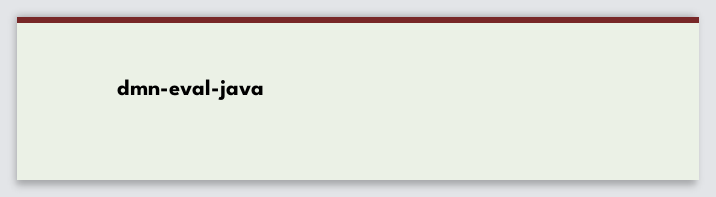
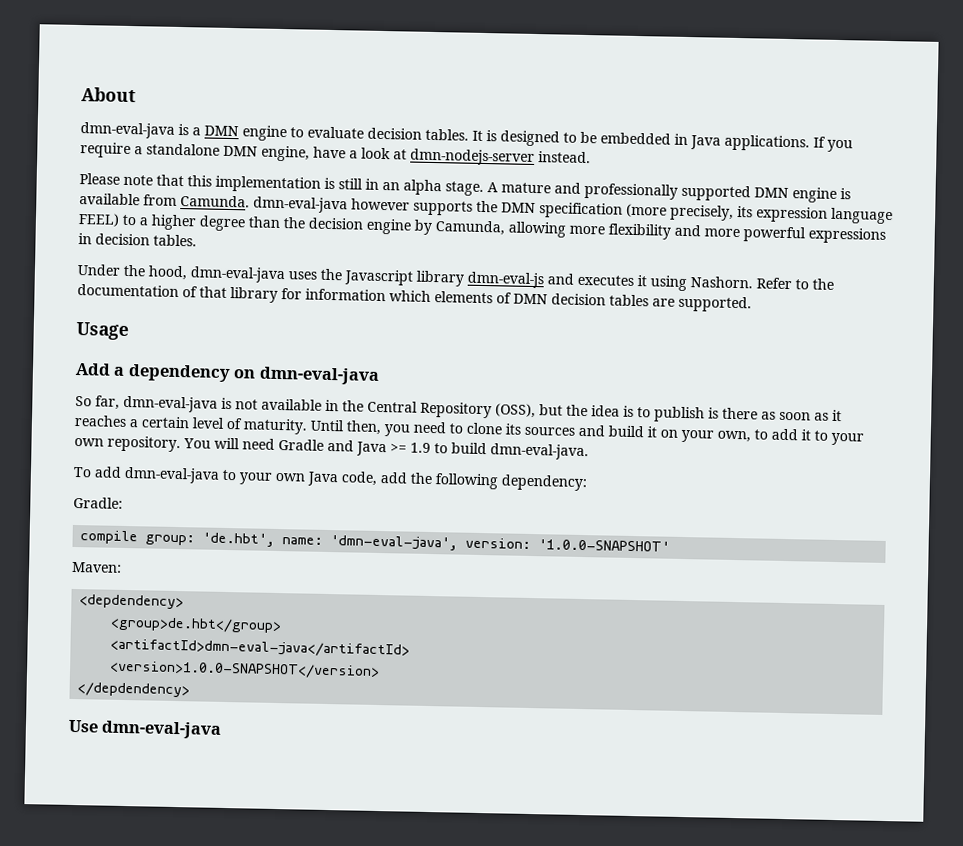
- dmn-eval-java
+ About
+ dmn-eval-java is a DMN engine to evaluate decision tables. It is designed to be embedded in Java applications. If you require a standalone DMN engine, have a look at dmn-nodejs-server instead.
+ Please note that this implementation is still in an alpha stage. A mature and professionally supported DMN engine is available from Camunda. dmn-eval-java however supports the DMN specification (more precisely, its expression language FEEL) to a higher degree than the decision engine by Camunda, allowing more flexibility and more powerful expressions in decision tables.
+ Under the hood, dmn-eval-java uses the Javascript library dmn-eval-js and executes it using Nashorn. Refer to the documentation of that library for information which elements of DMN decision tables are supported.
+ Usage
+ Add a dependency on dmn-eval-java
+ So far, dmn-eval-java is not available in the Central Repository (OSS), but the idea is to publish is there as soon as it reaches a certain level of maturity. Until then, you need to clone its sources and build it on your own, to add it to your own repository. You will need Gradle and Java >= 1.9 to build dmn-eval-java.
+ To add dmn-eval-java to your own Java code, add the following dependency:
+ Gradle:
+ compile group: 'de.hbt', name: 'dmn-eval-java', version: '1.0.0-SNAPSHOT'
+ Maven:
+ <depdendency>
+ <group>de.hbt</group>
+ <artifactId>dmn-eval-java</artifactId>
+ <version>1.0.0-SNAPSHOT</version>
+ </depdendency>
+ Use dmn-eval-java

